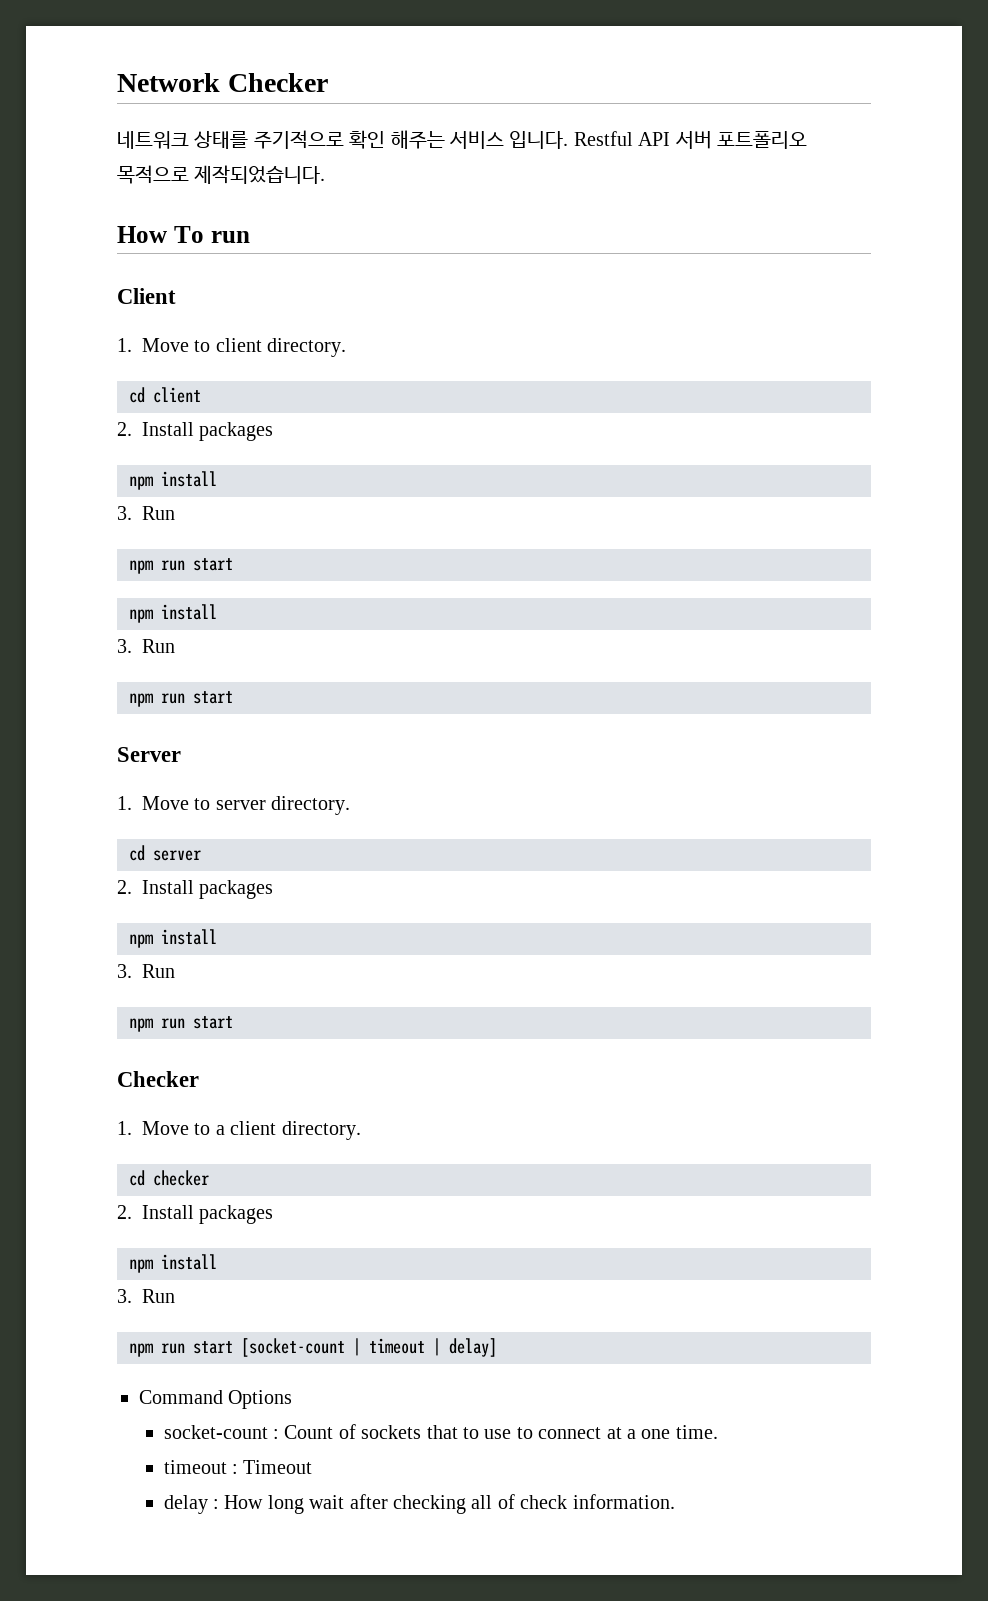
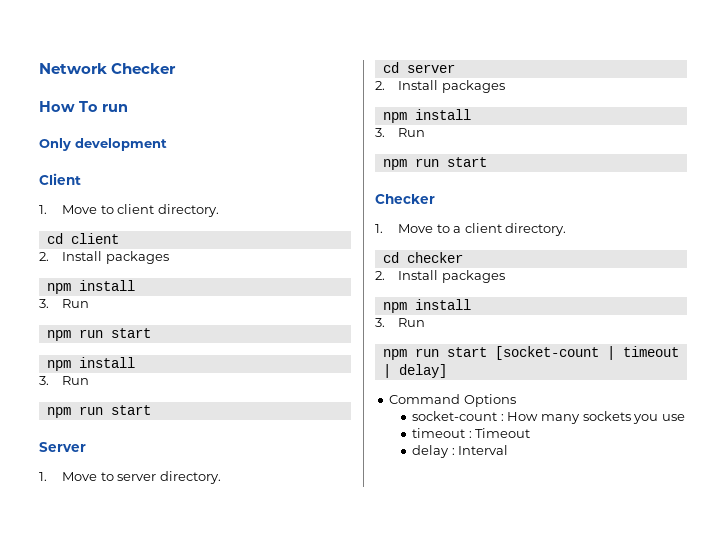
- 네트워크 상태를 주기적으로 확인 해주는 서비스 입니다. Restful API 서버 포트폴리오 목적으로 제작되었습니다.
+ Only development
- socket-count : Count of sockets that to use to connect at a one time.
+ socket-count : How many sockets you use
- delay : How long wait after checking all of check information.
+ delay : Interval

